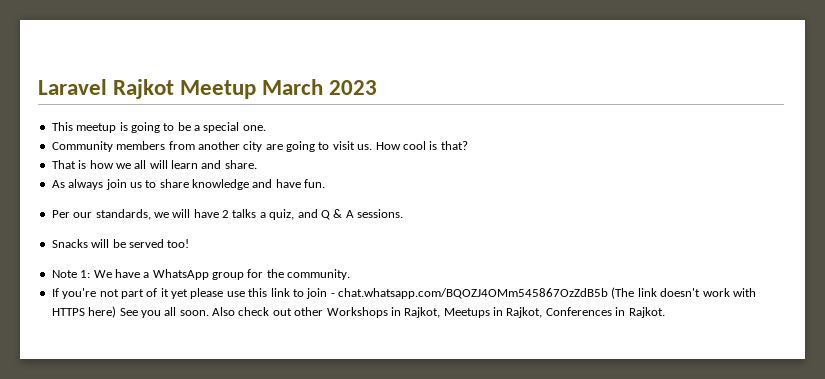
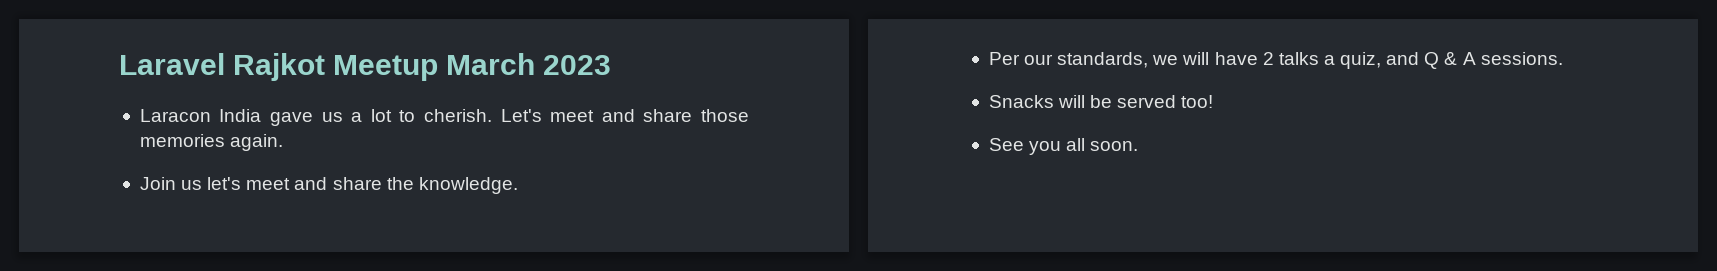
- This meetup is going to be a special one.
- Community members from another city are going to visit us. How cool is that?
- That is how we all will learn and share.
- As always join us to share knowledge and have fun.
+ Laracon India gave us a lot to cherish. Let's meet and share those memories again.
+ Join us let's meet and share the knowledge.
- Note 1: We have a WhatsApp group for the community.
- If you're not part of it yet please use this link to join - chat.whatsapp.com/BQOZJ4OMm545867OzZdB5b (The link doesn't work with HTTPS here) See you all soon. Also check out other Workshops in Rajkot, Meetups in Rajkot, Conferences in Rajkot.
+ See you all soon.

